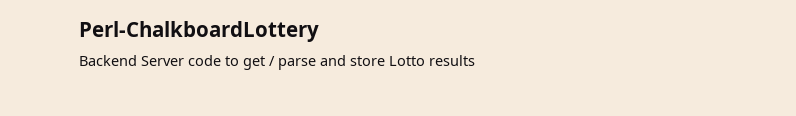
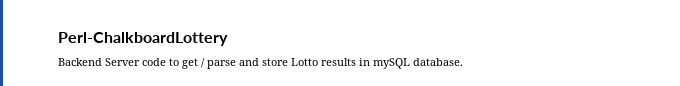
- Backend Server code to get / parse and store Lotto results
+ Backend Server code to get / parse and store Lotto results in mySQL database.

